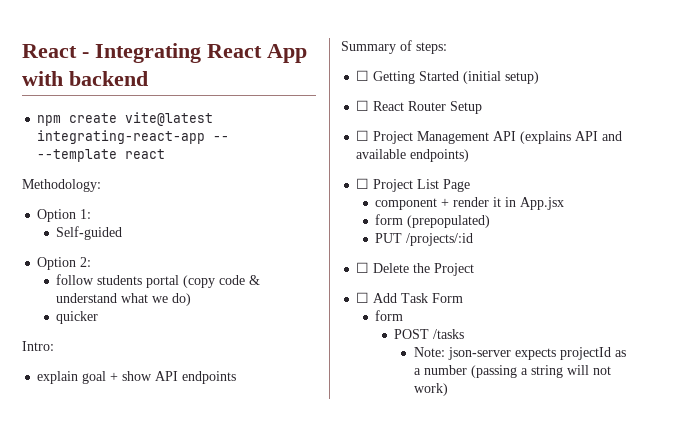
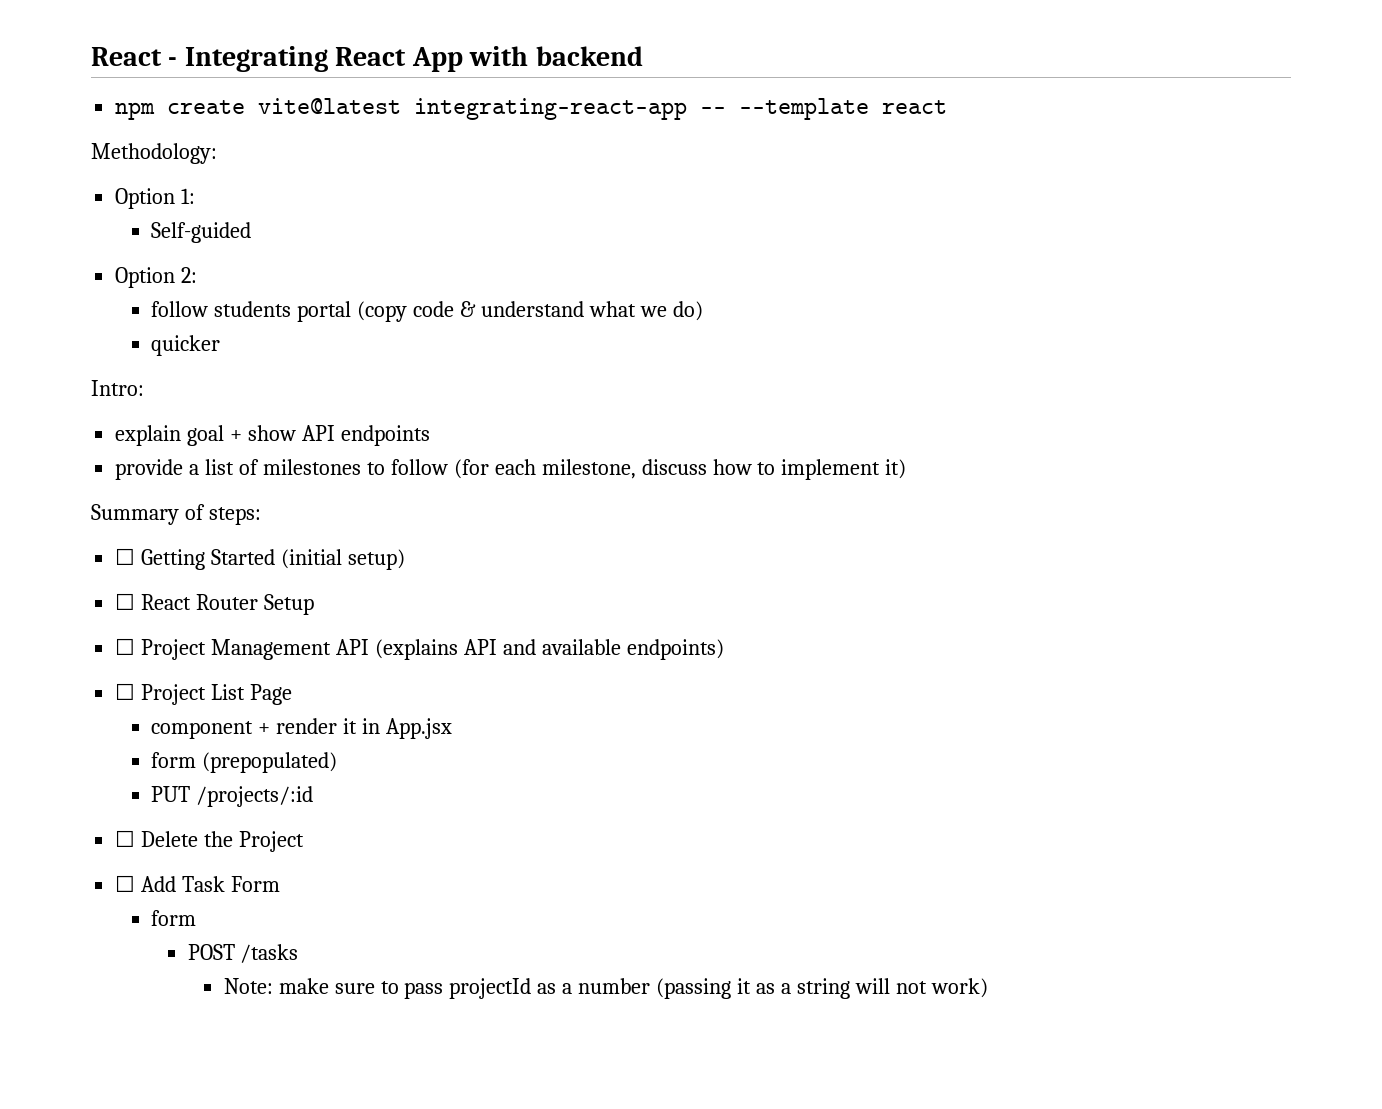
+ provide a list of milestones to follow (for each milestone, discuss how to implement it)
- Note: json-server expects projectId as a number (passing a string will not work)
+ Note: make sure to pass projectId as a number (passing it as a string will not work)

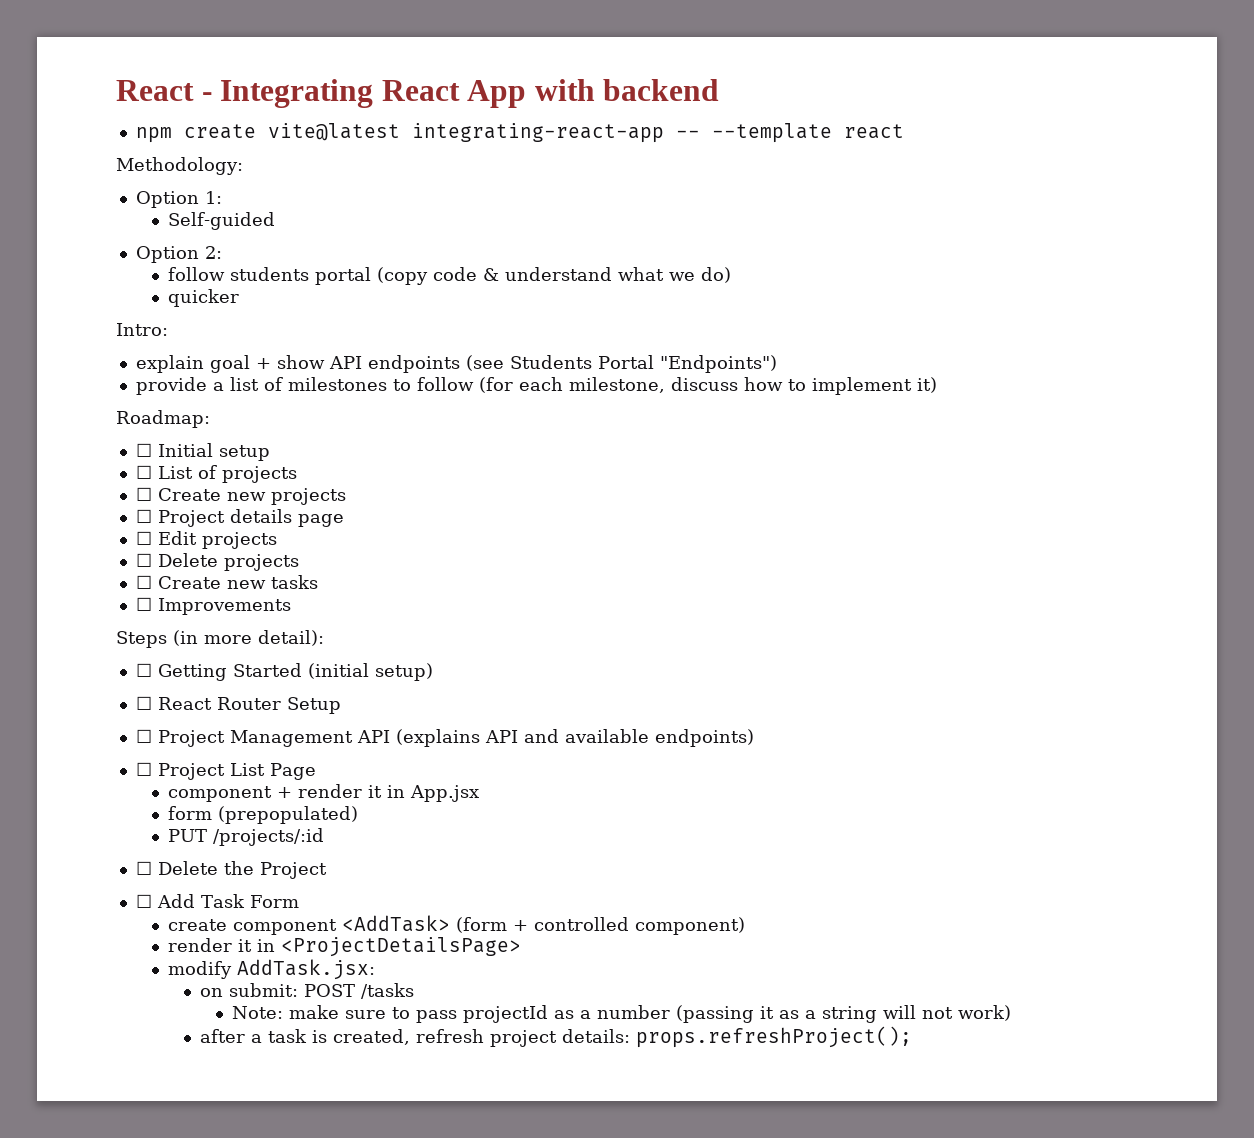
- explain goal + show API endpoints
+ explain goal + show API endpoints (see Students Portal "Endpoints")
- Summary of steps:
+ Roadmap:
+ ☐ Initial setup
+ ☐ List of projects
+ ☐ Create new projects
+ ☐ Project details page
+ ☐ Edit projects
+ ☐ Delete projects
+ ☐ Create new tasks
+ ☐ Improvements
+ Steps (in more detail):
  ☐ Add Task Form
- form
- POST /tasks
+ create component <AddTask> (form + controlled component)
+ render it in <ProjectDetailsPage>
+ modify AddTask.jsx:
+ on submit: POST /tasks
+ after a task is created, refresh project details: props.refreshProject();

